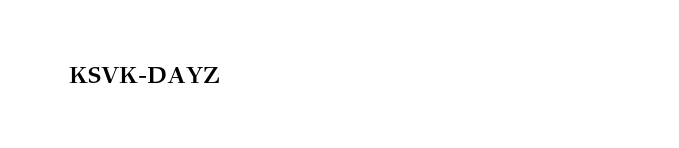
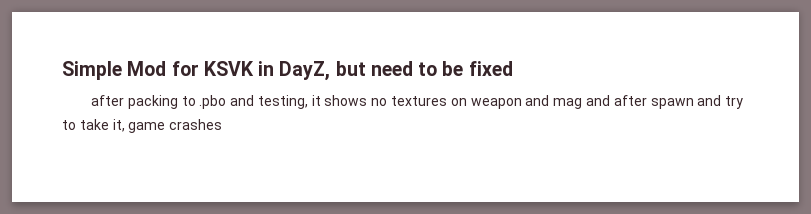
- KSVK-DAYZ
+ Simple Mod for KSVK in DayZ, but need to be fixed
+ after packing to .pbo and testing, it shows no textures on weapon and mag and after spawn and try to take it, game crashes

